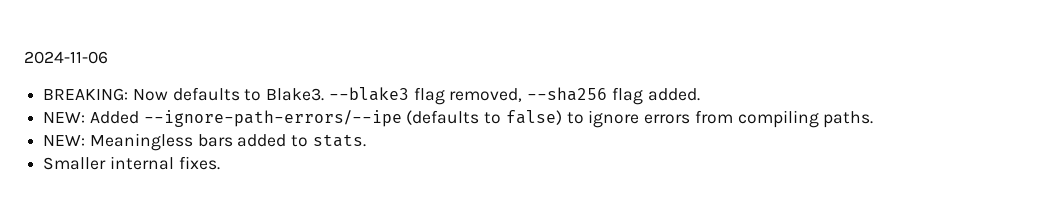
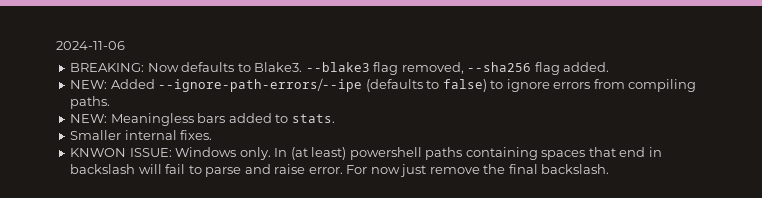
+ KNWON ISSUE: Windows only. In (at least) powershell paths containing spaces that end in backslash will fail to parse and raise error. For now just remove the final backslash.

